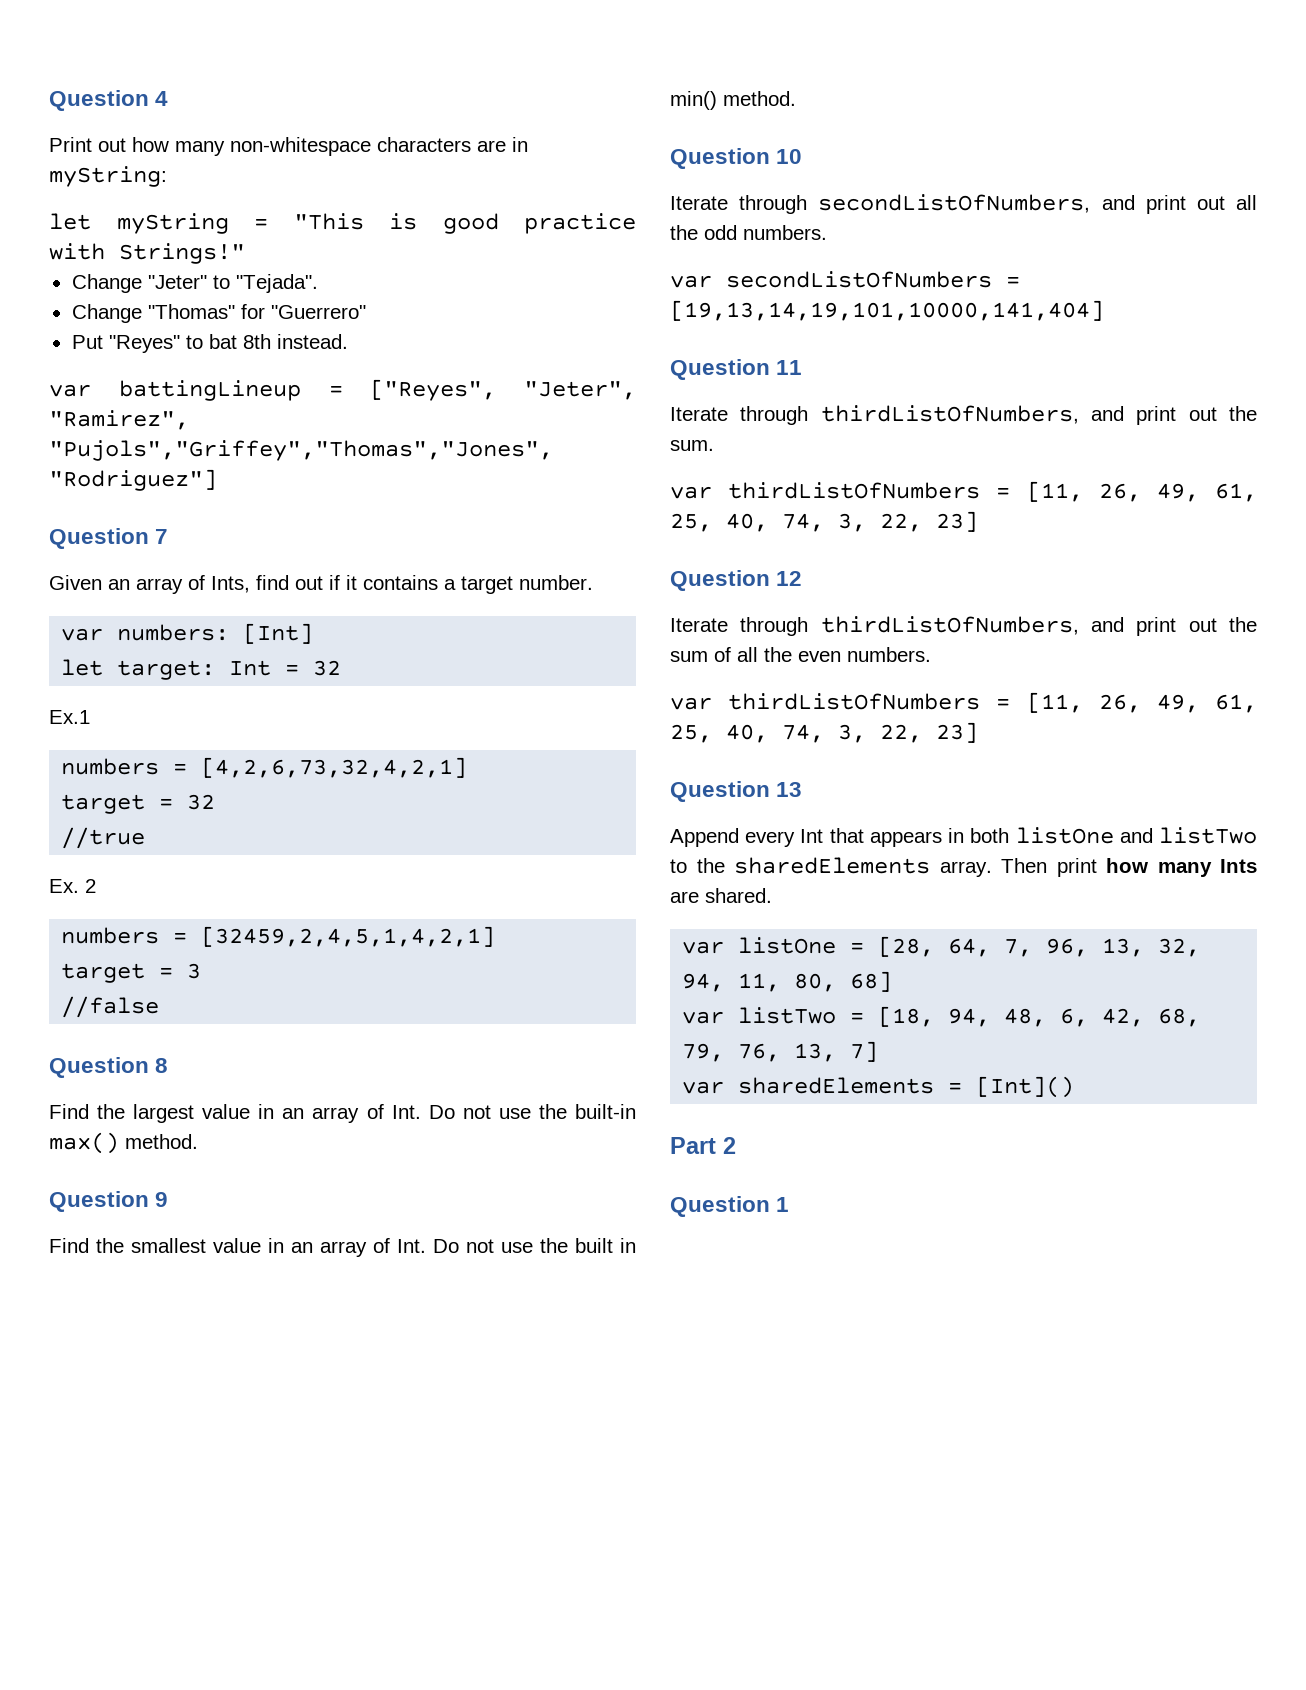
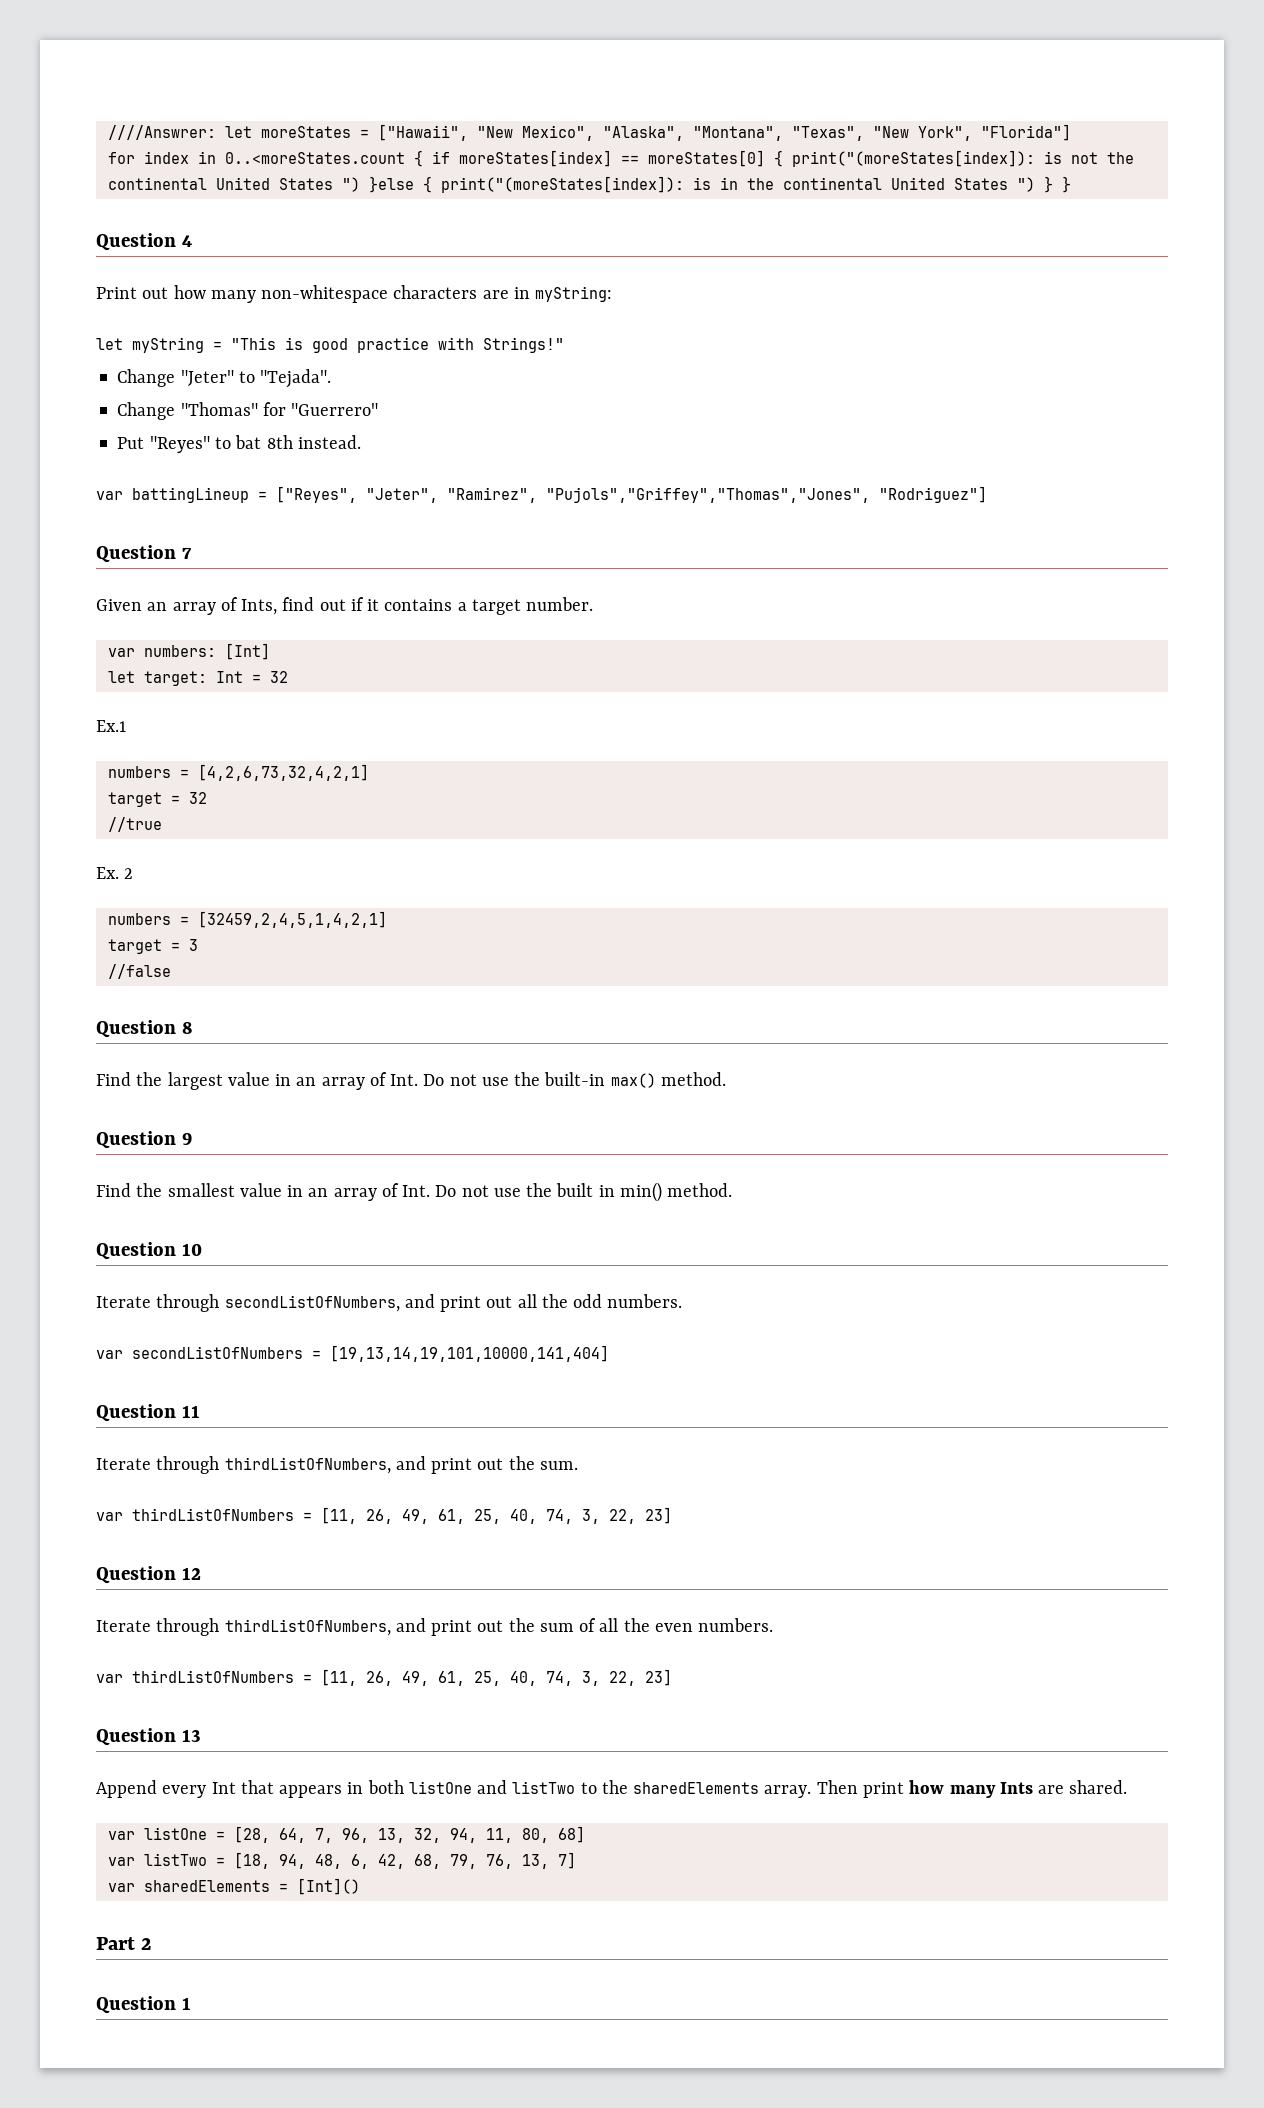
+ ////Answrer: let moreStates = ["Hawaii", "New Mexico", "Alaska", "Montana", "Texas", "New York", "Florida"]
+ for index in 0..<moreStates.count { if moreStates[index] == moreStates[0] { print("(moreStates[index]): is not the continental United States ") }else { print("(moreStates[index]): is in the continental United States ") } }

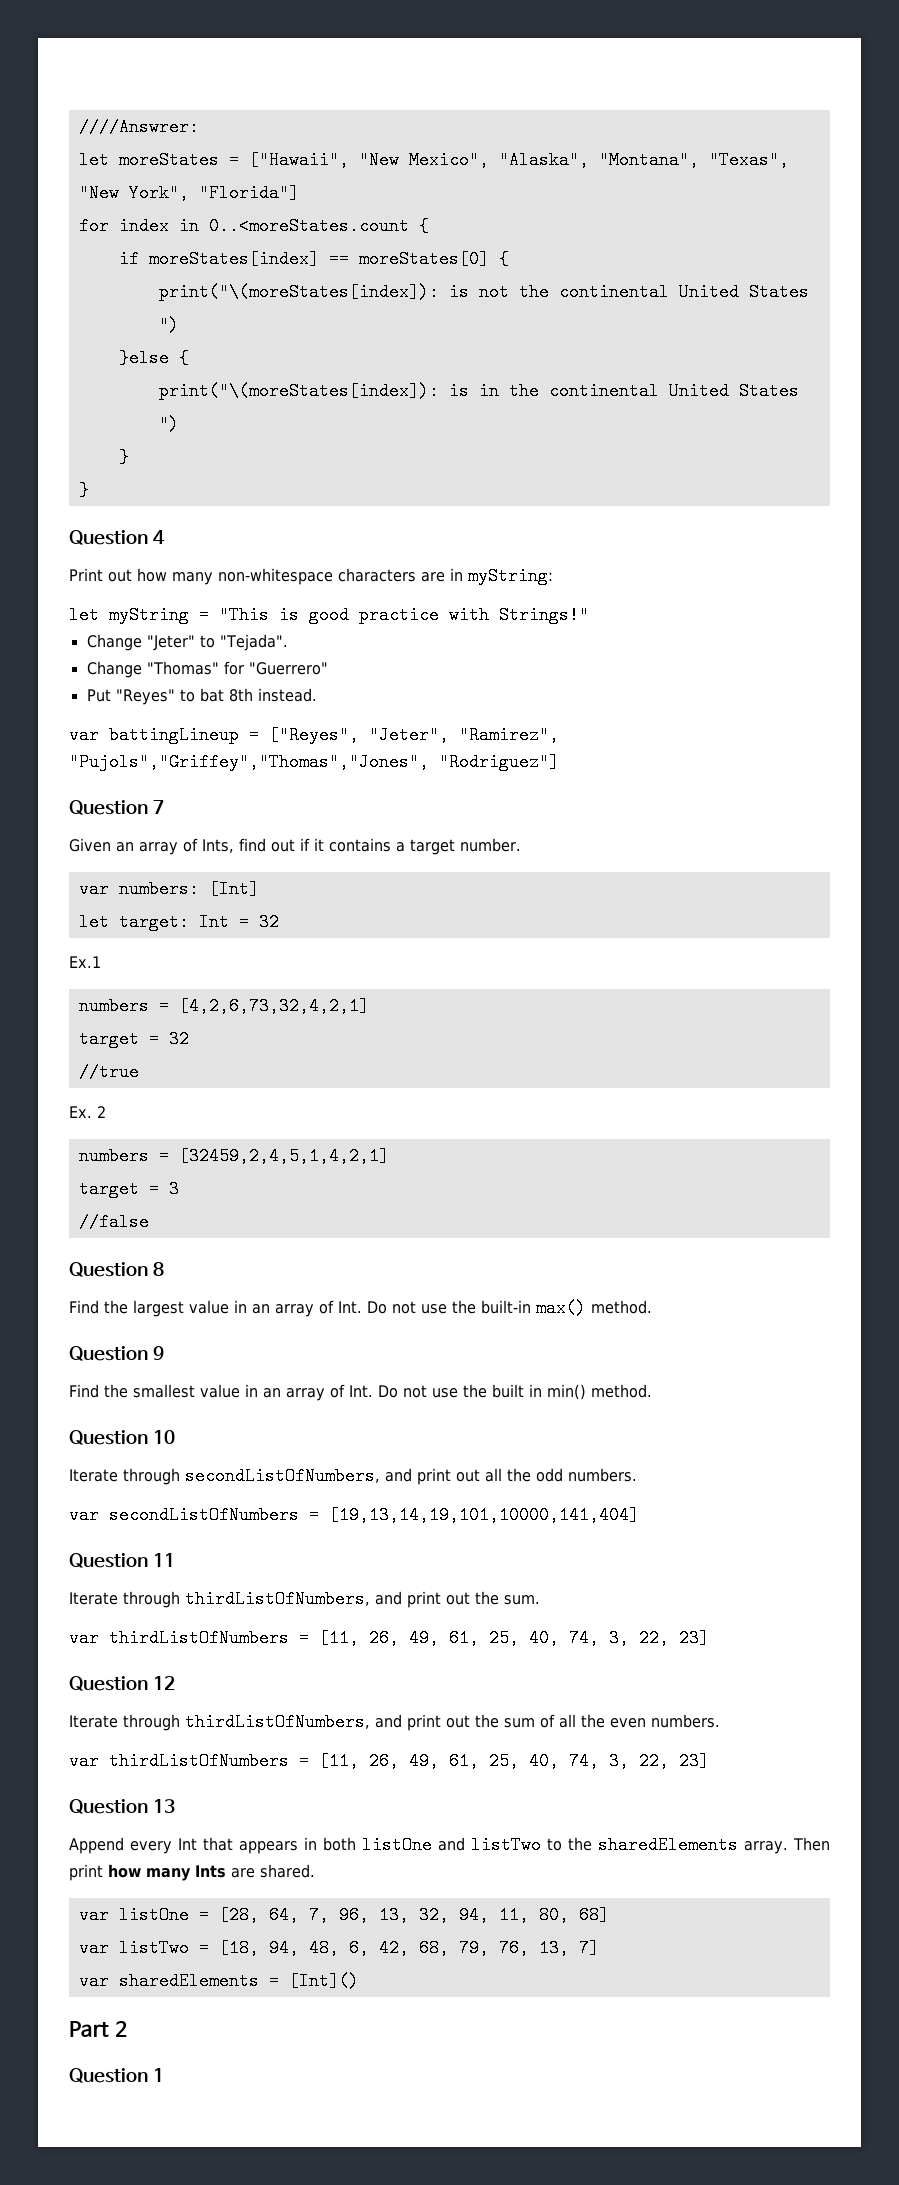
- ////Answrer: let moreStates = ["Hawaii", "New Mexico", "Alaska", "Montana", "Texas", "New York", "Florida"]
+ ////Answrer:
+ let moreStates = ["Hawaii", "New Mexico", "Alaska", "Montana", "Texas", "New York", "Florida"]
- for index in 0..<moreStates.count { if moreStates[index] == moreStates[0] { print("(moreStates[index]): is not the continental United States ") }else { print("(moreStates[index]): is in the continental United States ") } }
+ for index in 0..<moreStates.count {
+ if moreStates[index] == moreStates[0] {
+ print("\(moreStates[index]): is not the continental United States ")
+ }else {
+ print("\(moreStates[index]): is in the continental United States ")
+ }
+ }

